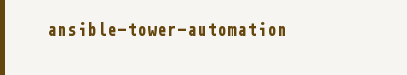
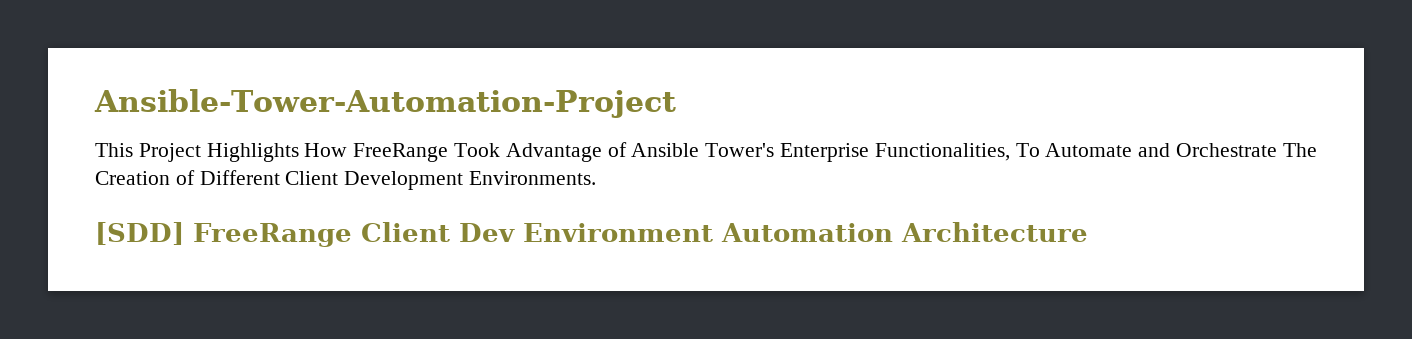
- ansible-tower-automation
+ Ansible-Tower-Automation-Project
+ This Project Highlights How FreeRange Took Advantage of Ansible Tower's Enterprise Functionalities, To Automate and Orchestrate The Creation of Different Client Development Environments.
+ [SDD] FreeRange Client Dev Environment Automation Architecture

